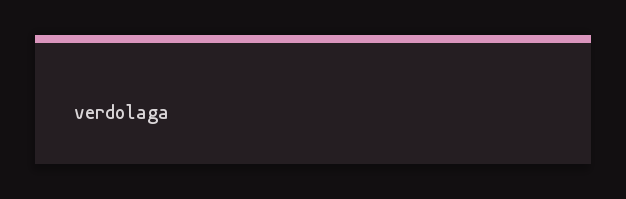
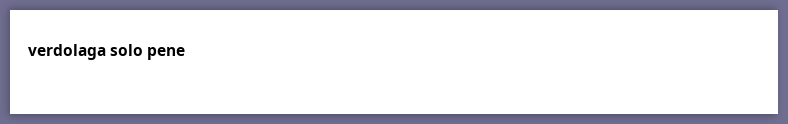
- verdolaga
+ verdolaga solo pene

